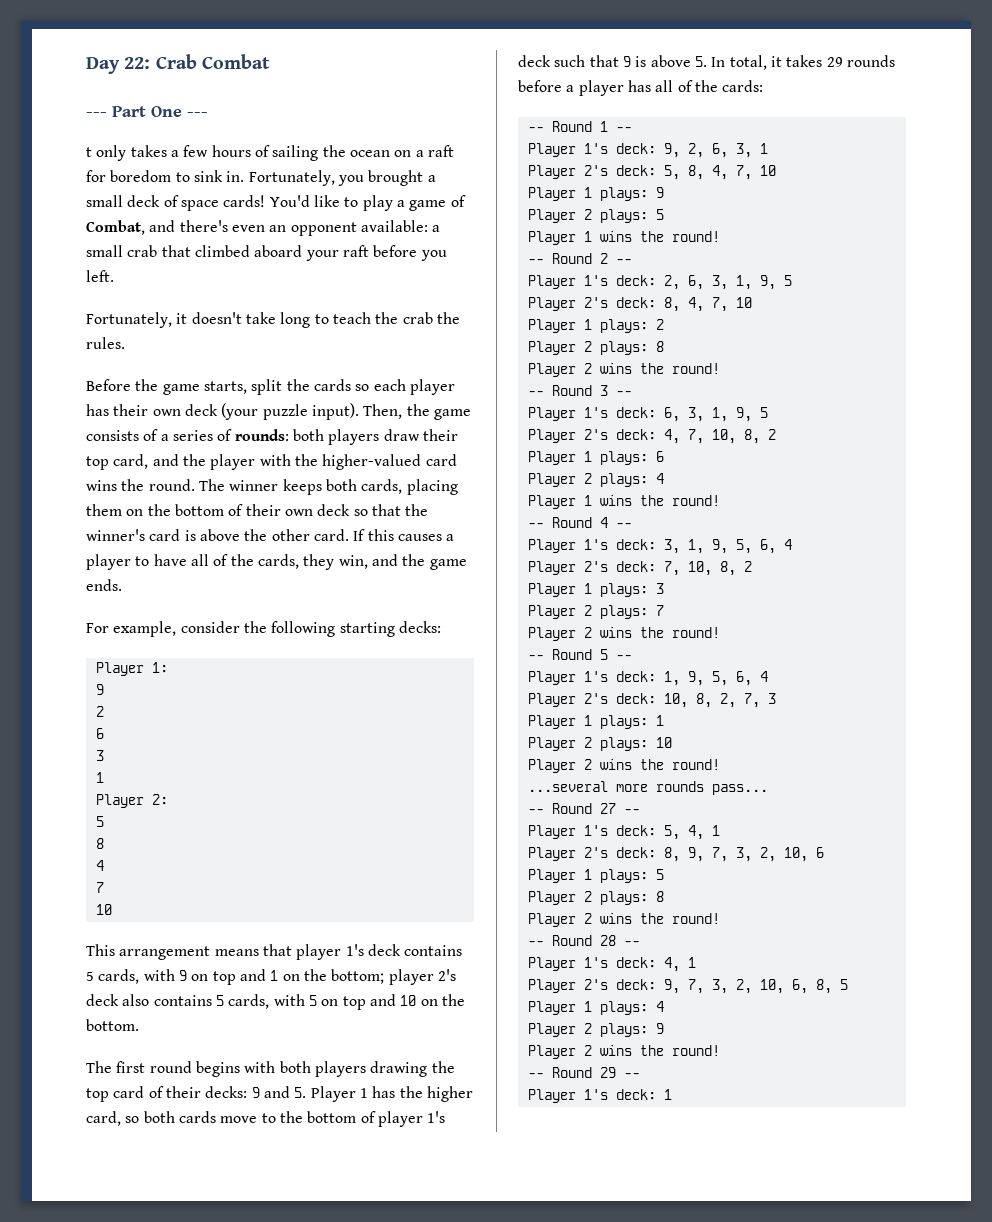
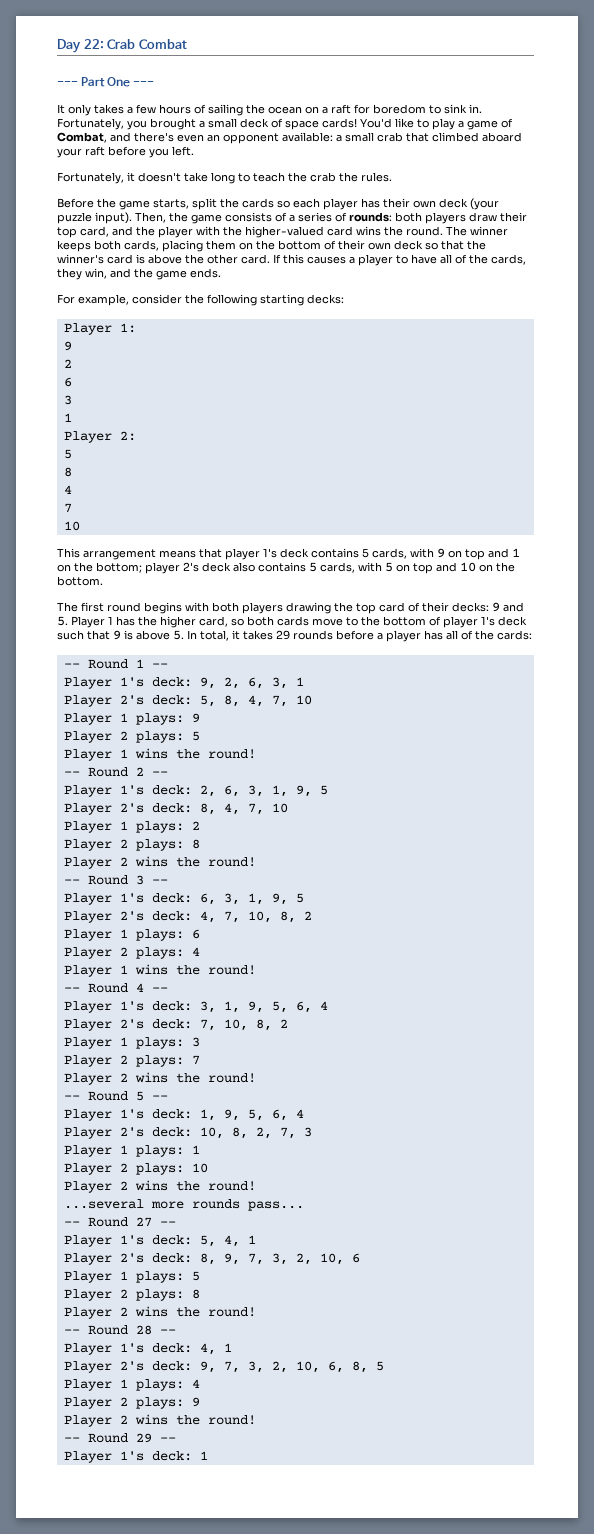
- t only takes a few hours of sailing the ocean on a raft for boredom to sink in.
+ It only takes a few hours of sailing the ocean on a raft for boredom to sink in.

